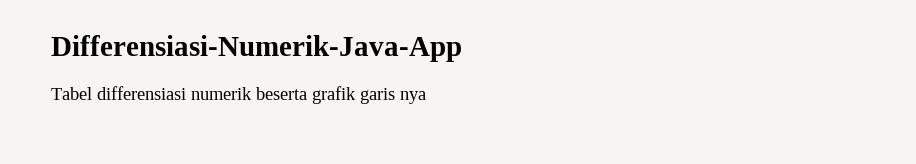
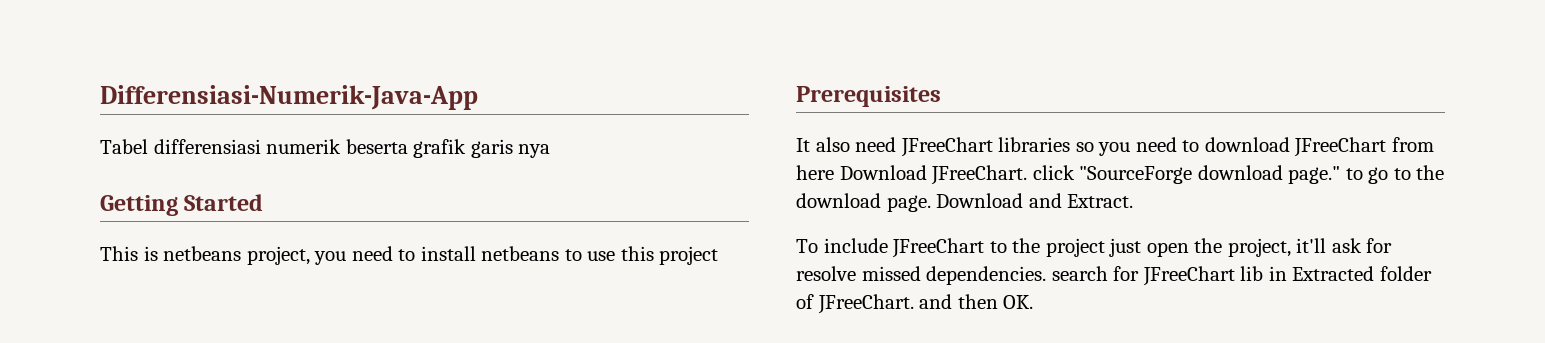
+ Getting Started
+ This is netbeans project, you need to install netbeans to use this project
+ Prerequisites
+ It also need JFreeChart libraries so you need to download JFreeChart from here Download JFreeChart. click "SourceForge download page." to go to the download page. Download and Extract.
+ To include JFreeChart to the project just open the project, it'll ask for resolve missed dependencies. search for JFreeChart lib in Extracted folder of JFreeChart. and then OK.

